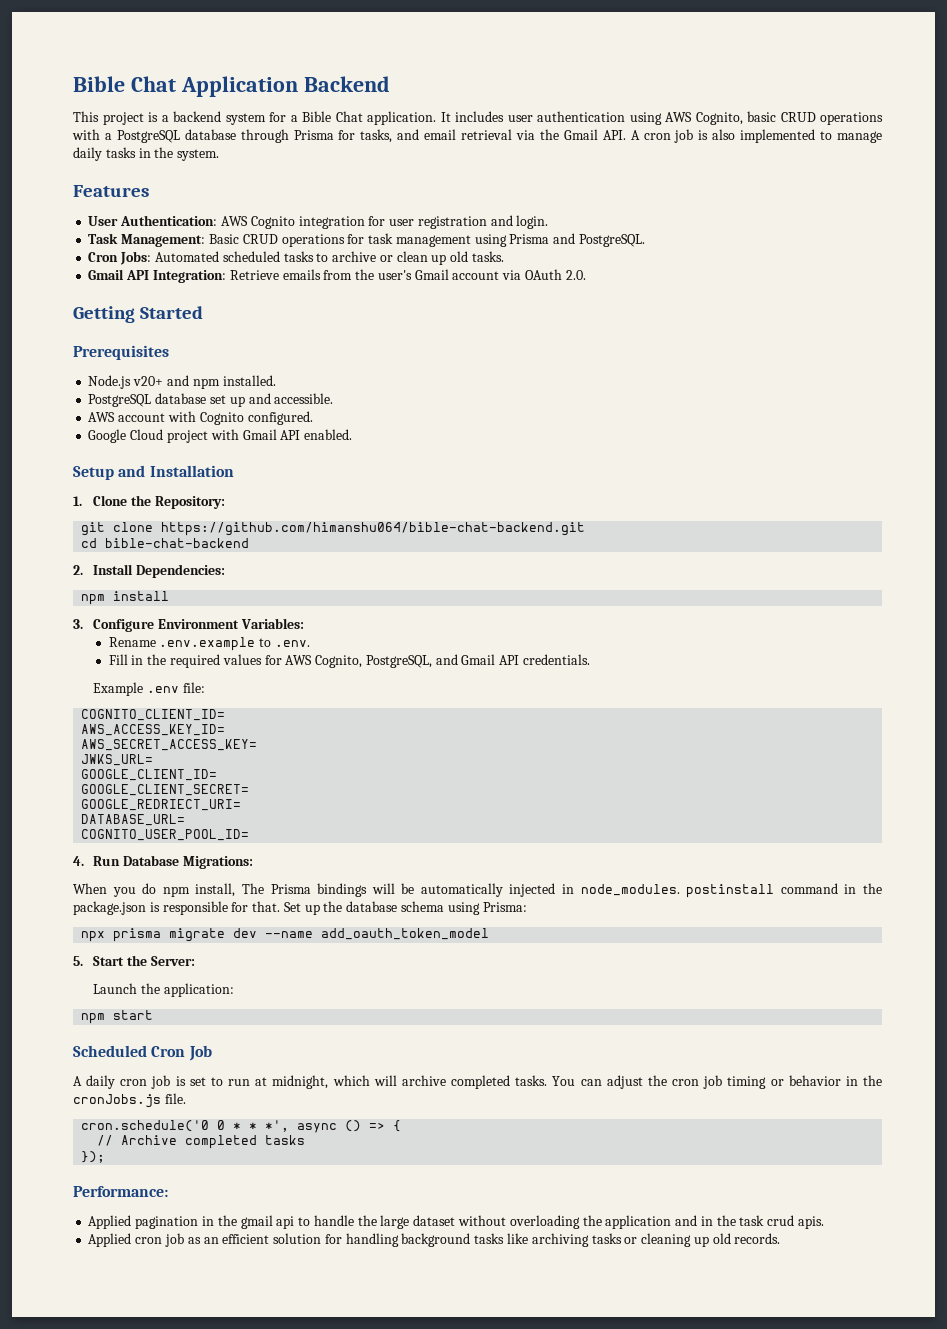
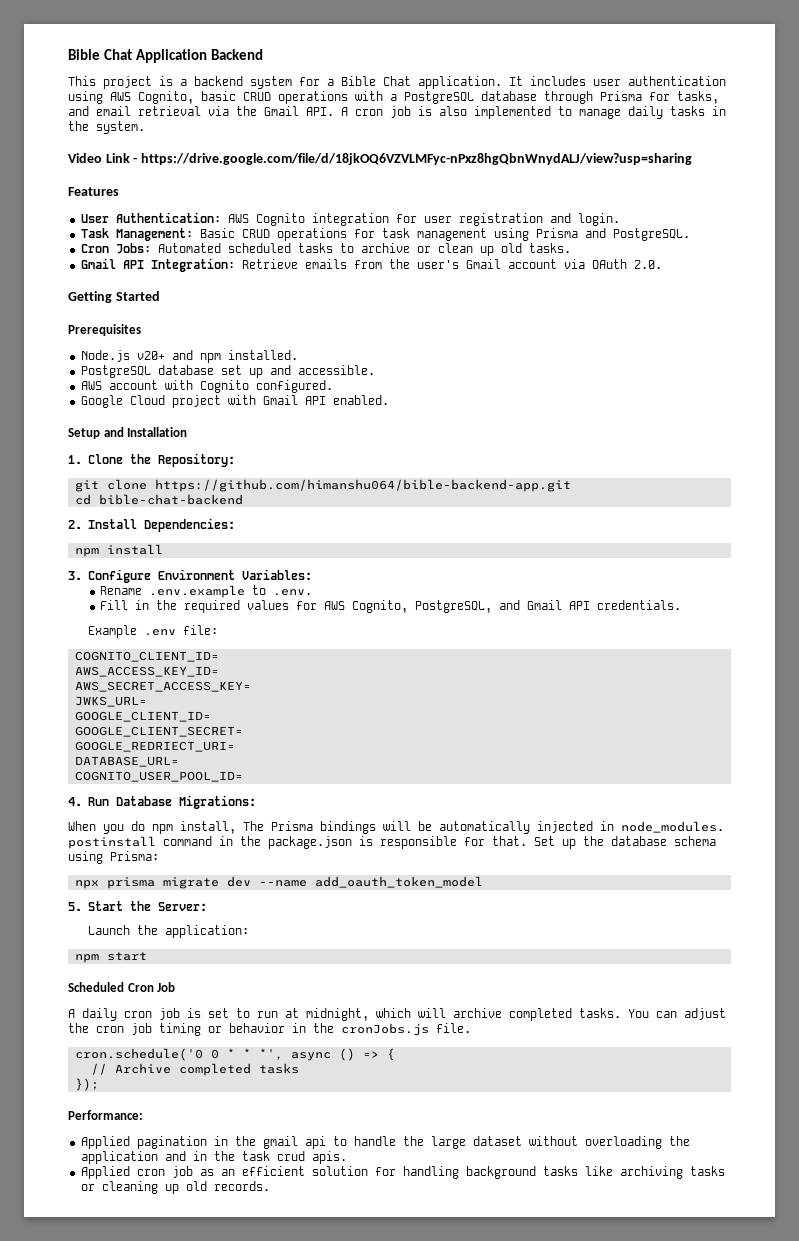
+ Video Link - https://drive.google.com/file/d/18jkOQ6VZVLMFyc-nPxz8hgQbnWnydALJ/view?usp=sharing
- git clone https://github.com/himanshu064/bible-chat-backend.git
+ git clone https://github.com/himanshu064/bible-backend-app.git

